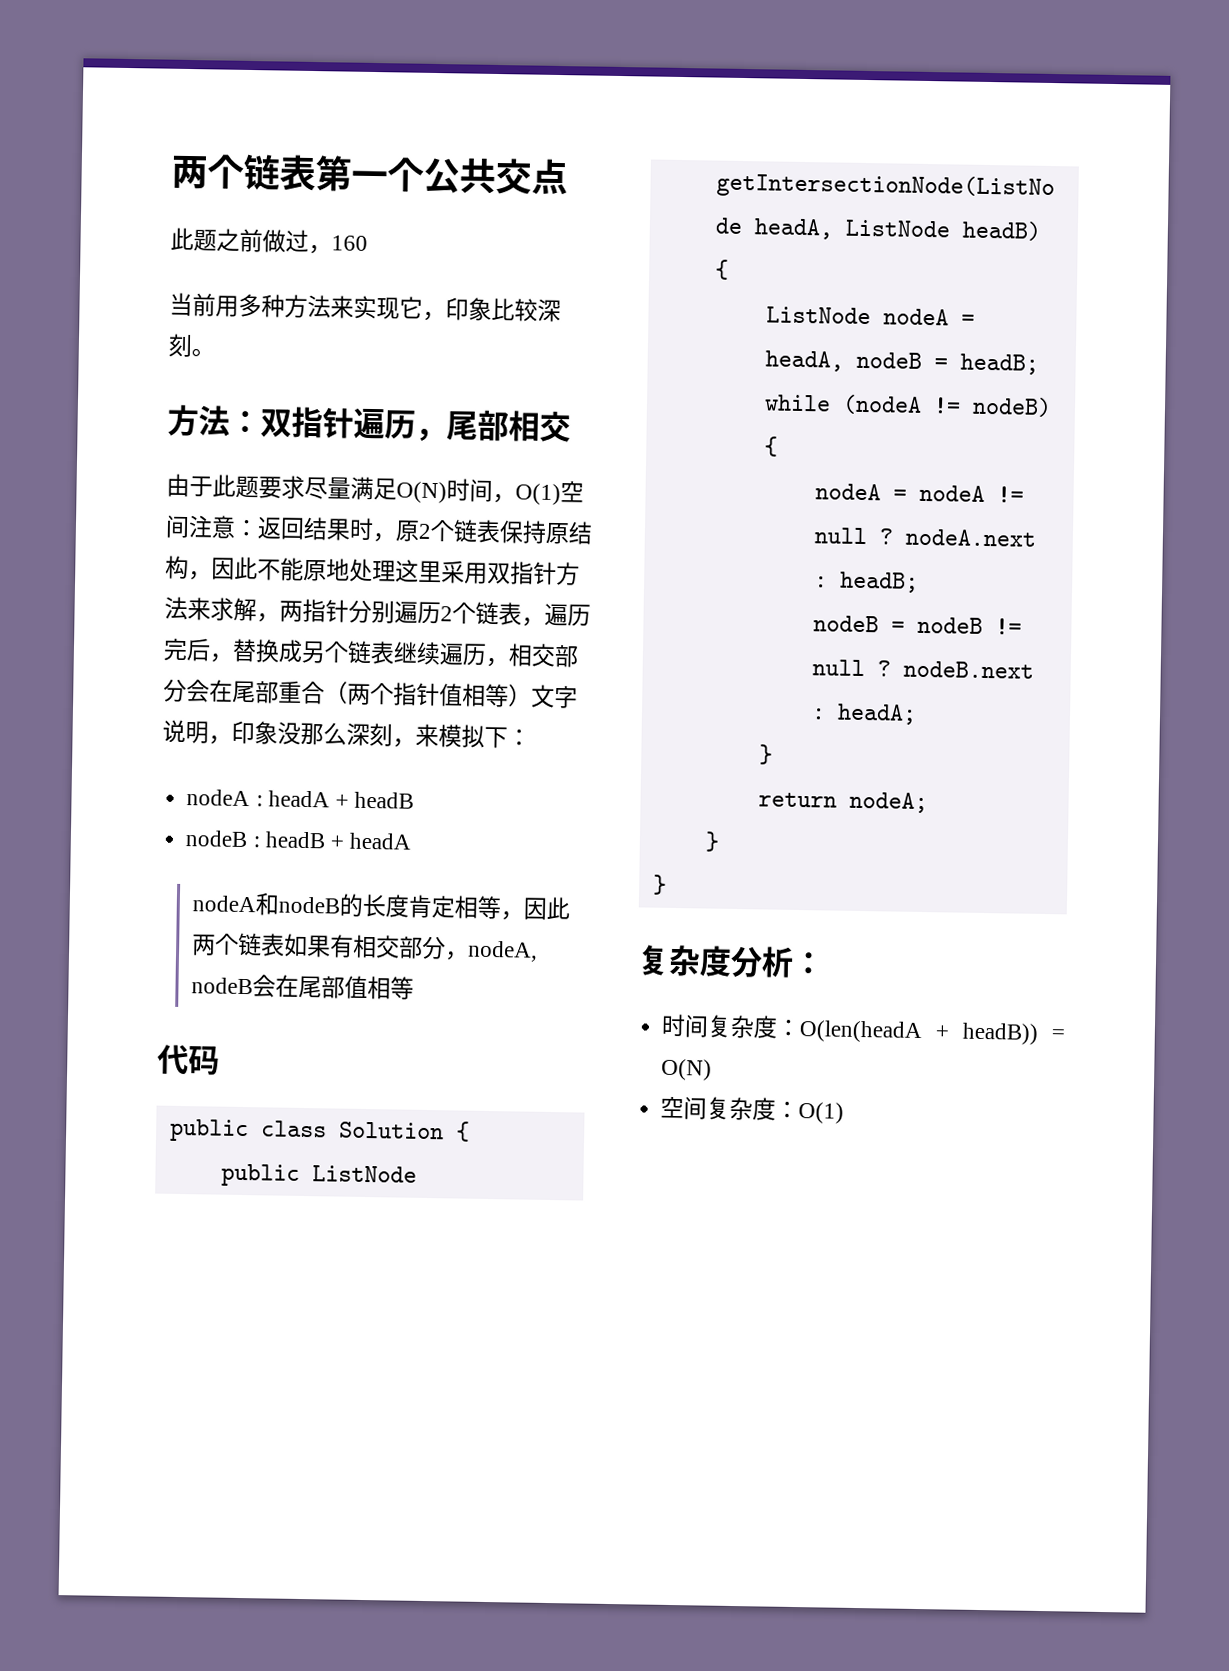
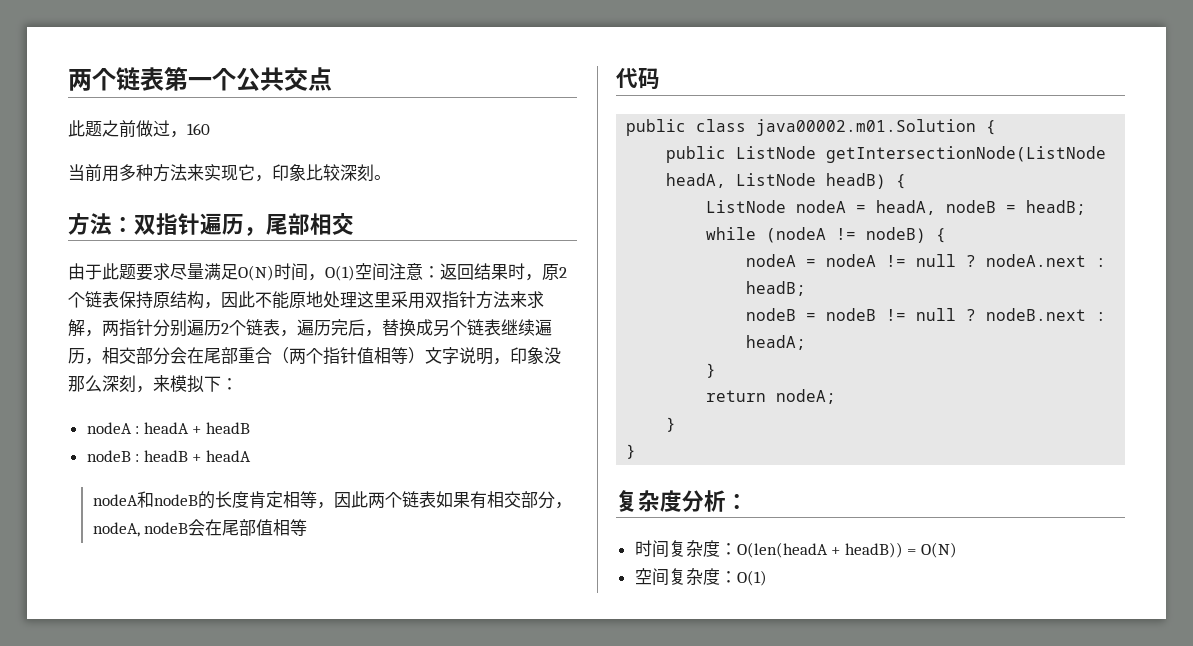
- public class Solution {
+ public class java00002.m01.Solution {

